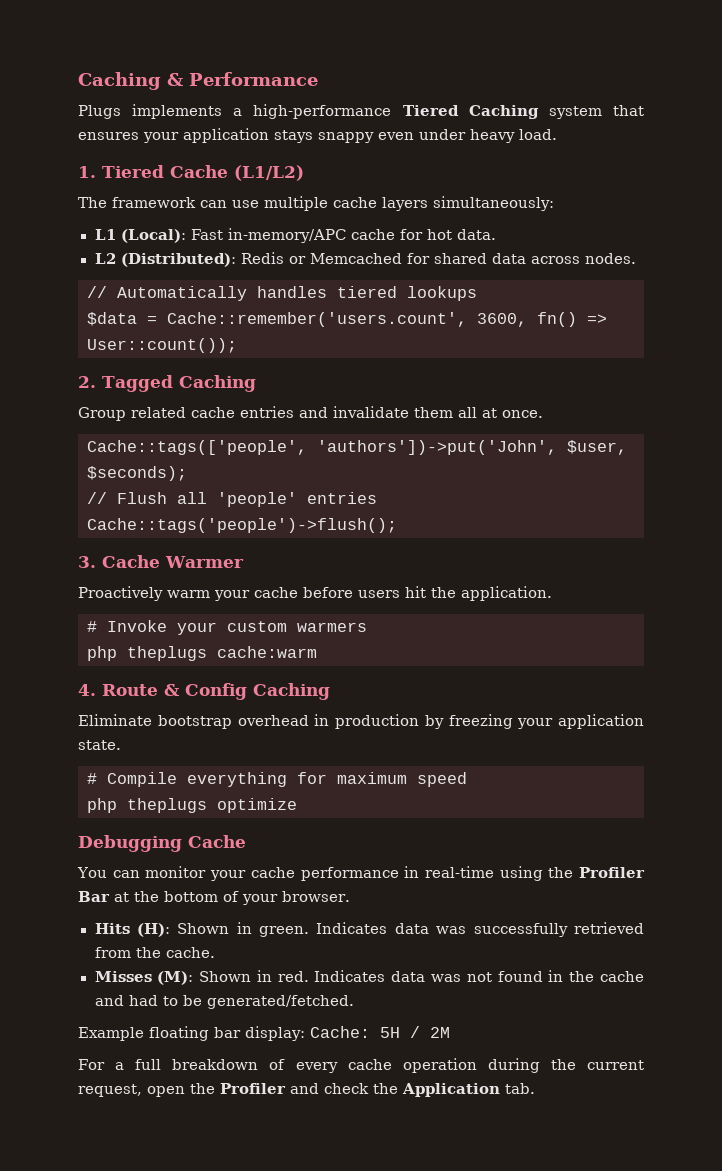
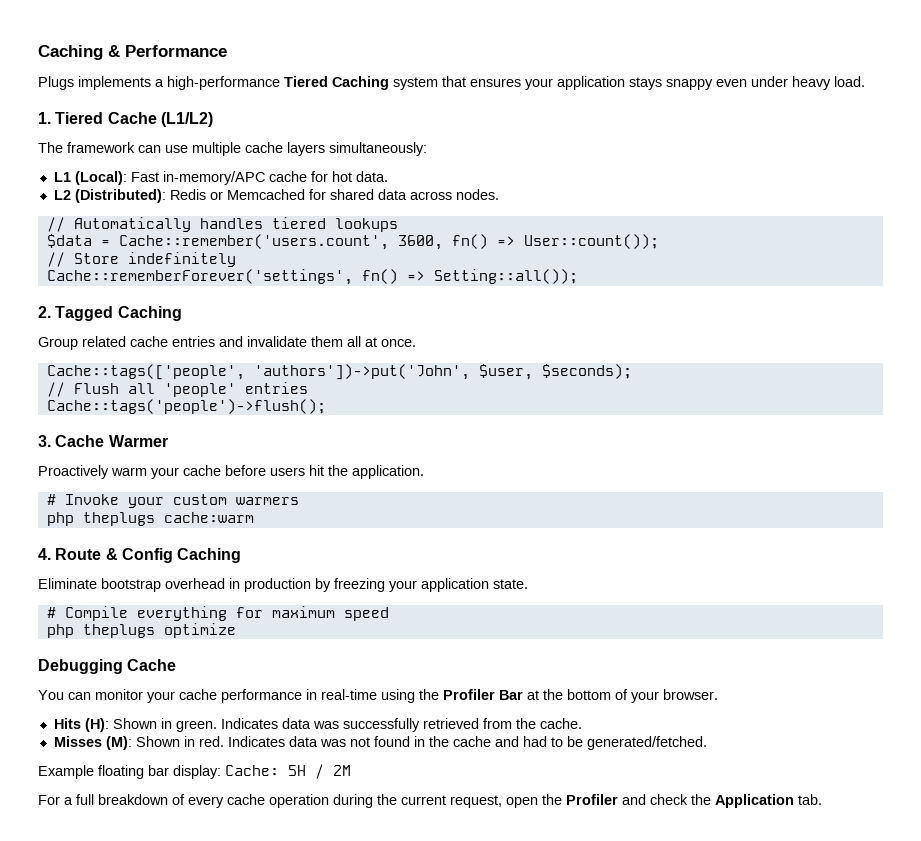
+ // Store indefinitely
+ Cache::rememberForever('settings', fn() => Setting::all());

